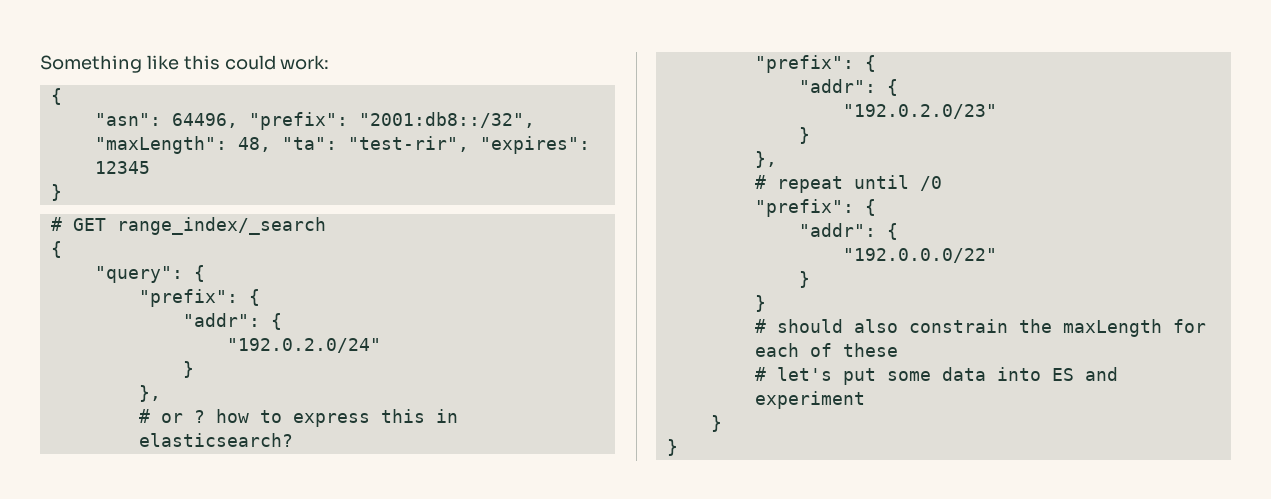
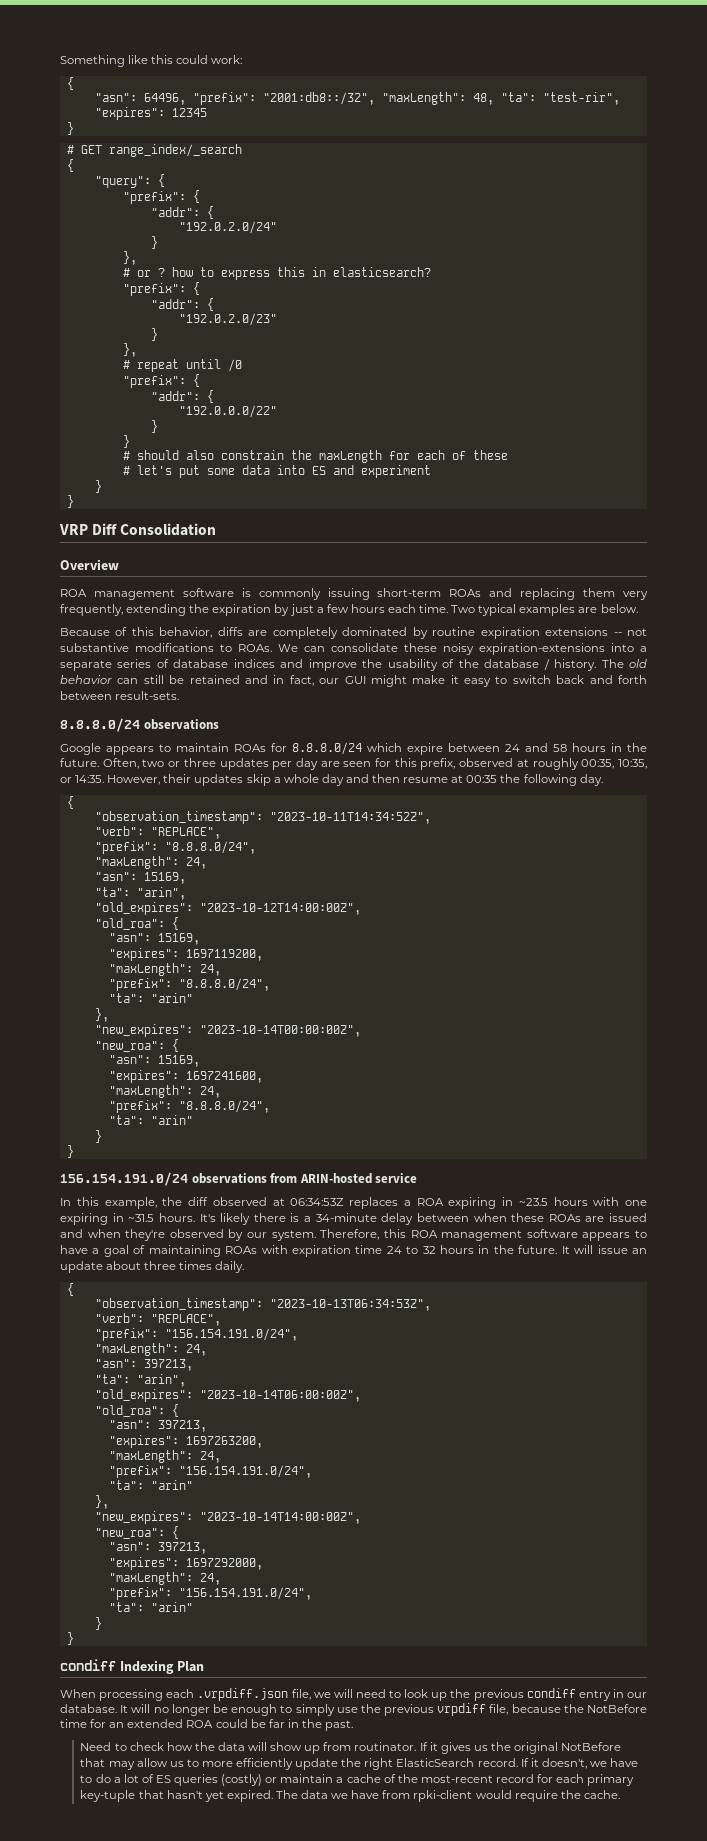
+ VRP Diff Consolidation
+ Overview
+ ROA management software is commonly issuing short-term ROAs and replacing them very frequently, extending the expiration by just a few hours each time. Two typical examples are below.
+ Because of this behavior, diffs are completely dominated by routine expiration extensions -- not substantive modifications to ROAs. We can consolidate these noisy expiration-extensions into a separate series of database indices and improve the usability of the database / history. The old behavior can still be retained and in fact, our GUI might make it easy to switch back and forth between result-sets.
+ 8.8.8.0/24 observations
+ Google appears to maintain ROAs for 8.8.8.0/24 which expire between 24 and 58 hours in the future. Often, two or three updates per day are seen for this prefix, observed at roughly 00:35, 10:35, or 14:35. However, their updates skip a whole day and then resume at 00:35 the following day.
+ {
+ "observation_timestamp": "2023-10-11T14:34:52Z",
+ "verb": "REPLACE",
+ "prefix": "8.8.8.0/24",
+ "maxLength": 24,
+ "asn": 15169,
+ "ta": "arin",
+ "old_expires": "2023-10-12T14:00:00Z",
+ "old_roa": {
+ "asn": 15169,
+ "expires": 1697119200,
+ "maxLength": 24,
+ "prefix": "8.8.8.0/24",
+ "ta": "arin"
+ },
+ "new_expires": "2023-10-14T00:00:00Z",
+ "new_roa": {
+ "asn": 15169,
+ "expires": 1697241600,
+ "maxLength": 24,
+ "prefix": "8.8.8.0/24",
+ "ta": "arin"
+ }
+ }
+ 156.154.191.0/24 observations from ARIN-hosted service
+ In this example, the diff observed at 06:34:53Z replaces a ROA expiring in ~23.5 hours with one expiring in ~31.5 hours. It's likely there is a 34-minute delay between when these ROAs are issued and when they're observed by our system. Therefore, this ROA management software appears to have a goal of maintaining ROAs with expiration time 24 to 32 hours in the future. It will issue an update about three times daily.
+ {
+ "observation_timestamp": "2023-10-13T06:34:53Z",
+ "verb": "REPLACE",
+ "prefix": "156.154.191.0/24",
+ "maxLength": 24,
+ "asn": 397213,
+ "ta": "arin",
+ "old_expires": "2023-10-14T06:00:00Z",
+ "old_roa": {
+ "asn": 397213,
+ "expires": 1697263200,
+ "maxLength": 24,
+ "prefix": "156.154.191.0/24",
+ "ta": "arin"
+ },
+ "new_expires": "2023-10-14T14:00:00Z",
+ "new_roa": {
+ "asn": 397213,
+ "expires": 1697292000,
+ "maxLength": 24,
+ "prefix": "156.154.191.0/24",
+ "ta": "arin"
+ }
+ }
+ condiff Indexing Plan
+ When processing each .vrpdiff.json file, we will need to look up the previous condiff entry in our database. It will no longer be enough to simply use the previous vrpdiff file, because the NotBefore time for an extended ROA could be far in the past.
+ Need to check how the data will show up from routinator. If it gives us the original NotBefore that may allow us to more efficiently update the right ElasticSearch record. If it doesn't, we have to do a lot of ES queries (costly) or maintain a cache of the most-recent record for each primary key-tuple that hasn't yet expired. The data we have from rpki-client would require the cache.

